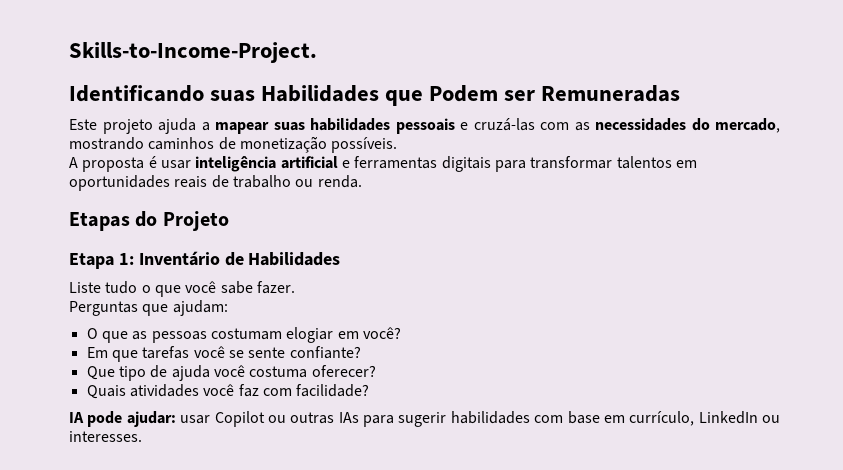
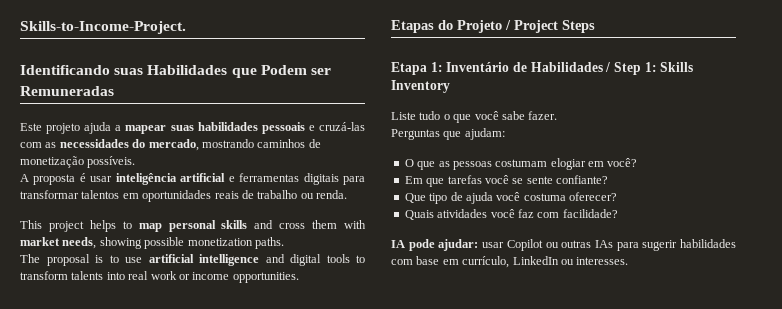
+ This project helps to map personal skills and cross them with market needs, showing possible monetization paths.
+ The proposal is to use artificial intelligence and digital tools to transform talents into real work or income opportunities.
- Etapas do Projeto
+ Etapas do Projeto / Project Steps
- Etapa 1: Inventário de Habilidades
+ Etapa 1: Inventário de Habilidades / Step 1: Skills Inventory

